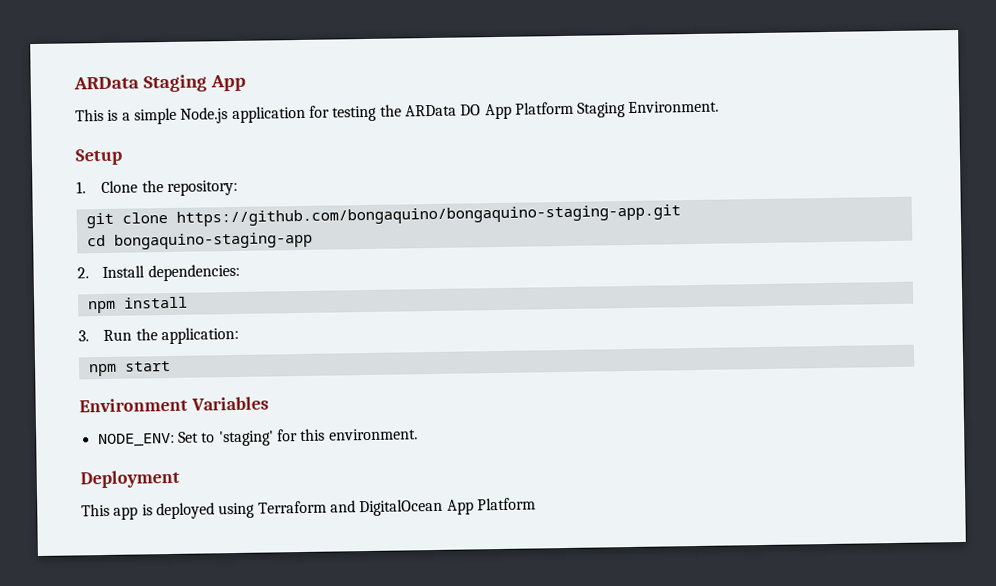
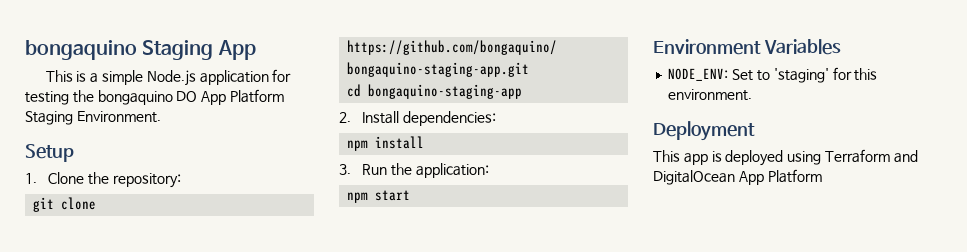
- ARData Staging App
+ bongaquino Staging App
- This is a simple Node.js application for testing the ARData DO App Platform Staging Environment.
+ This is a simple Node.js application for testing the bongaquino DO App Platform Staging Environment.

